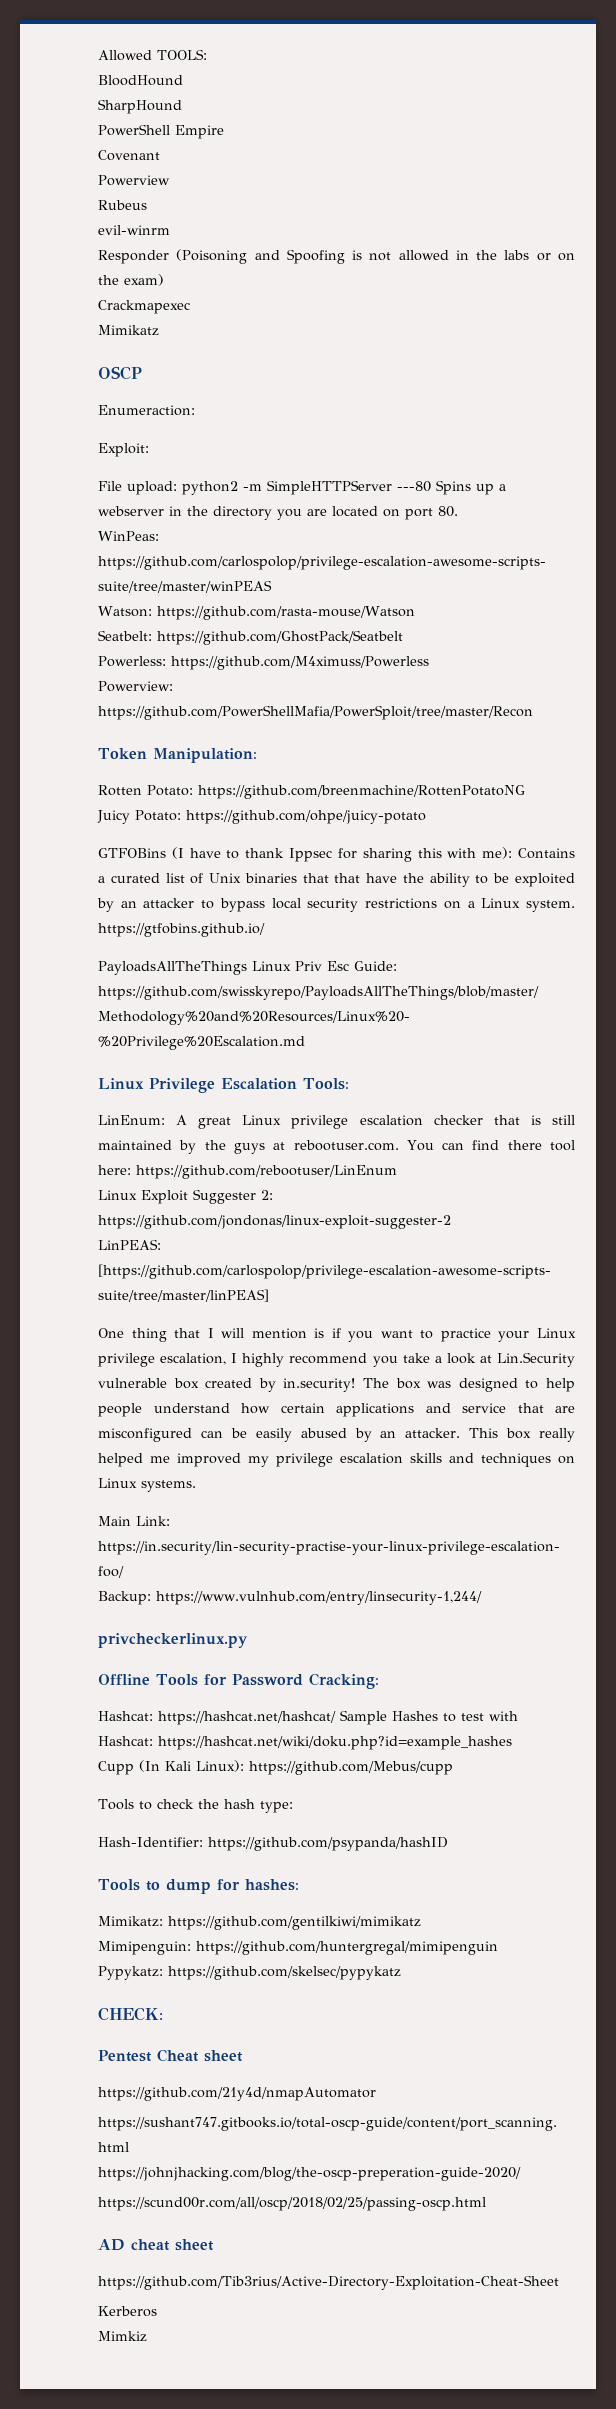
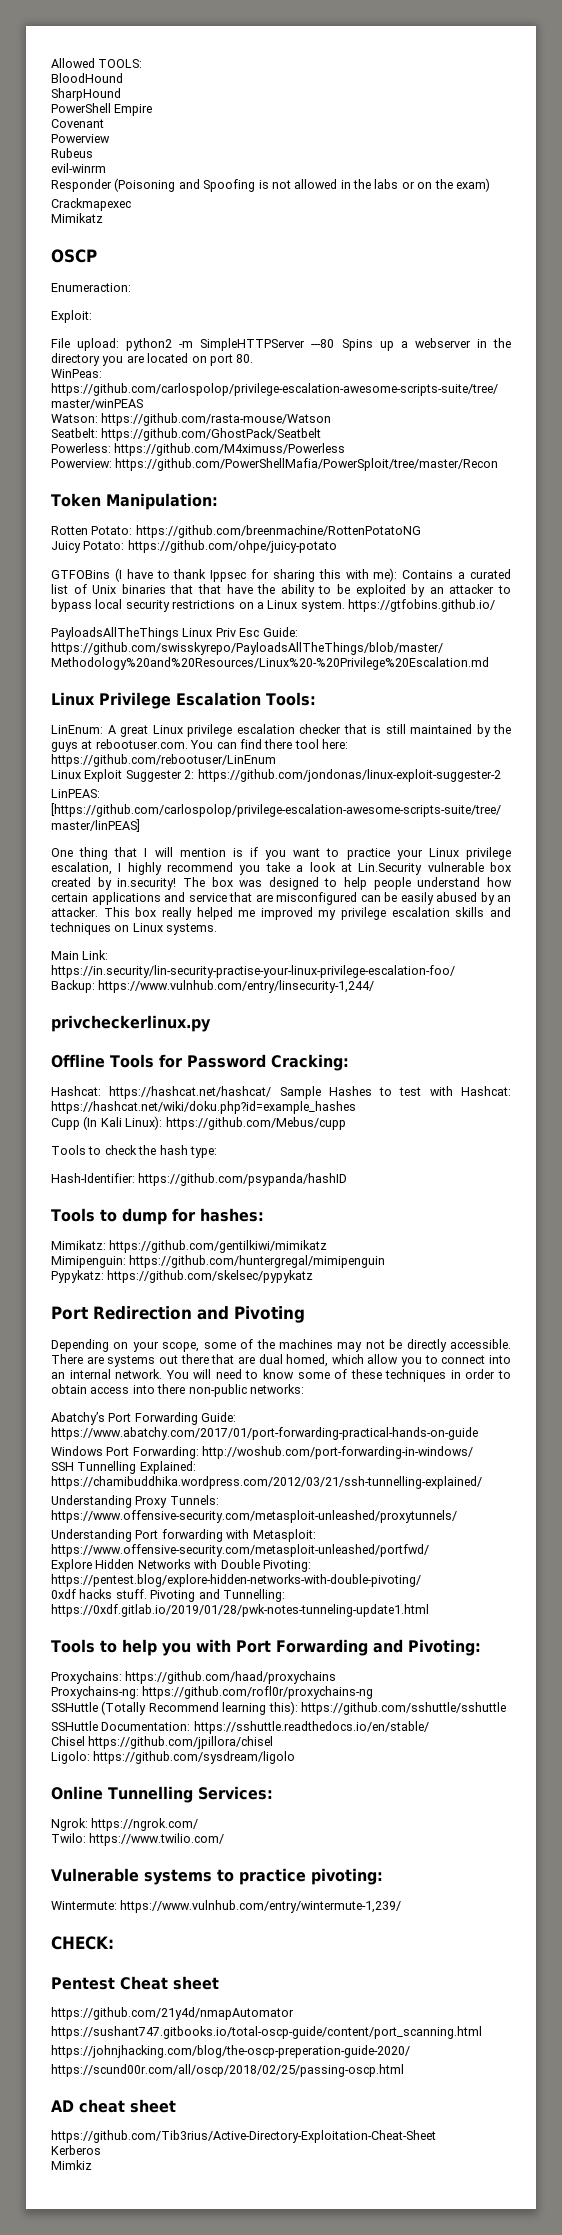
+ Port Redirection and Pivoting
+ Depending on your scope, some of the machines may not be directly accessible. There are systems out there that are dual homed, which allow you to connect into an internal network. You will need to know some of these techniques in order to obtain access into there non-public networks:
+ Abatchy’s Port Forwarding Guide: https://www.abatchy.com/2017/01/port-forwarding-practical-hands-on-guide
+ Windows Port Forwarding: http://woshub.com/port-forwarding-in-windows/
+ SSH Tunnelling Explained: https://chamibuddhika.wordpress.com/2012/03/21/ssh-tunnelling-explained/
+ Understanding Proxy Tunnels: https://www.offensive-security.com/metasploit-unleashed/proxytunnels/
+ Understanding Port forwarding with Metasploit: https://www.offensive-security.com/metasploit-unleashed/portfwd/
+ Explore Hidden Networks with Double Pivoting: https://pentest.blog/explore-hidden-networks-with-double-pivoting/
+ 0xdf hacks stuff. Pivoting and Tunnelling: https://0xdf.gitlab.io/2019/01/28/pwk-notes-tunneling-update1.html
+ Tools to help you with Port Forwarding and Pivoting:
+ Proxychains: https://github.com/haad/proxychains
+ Proxychains-ng: https://github.com/rofl0r/proxychains-ng
+ SSHuttle (Totally Recommend learning this): https://github.com/sshuttle/sshuttle
+ SSHuttle Documentation: https://sshuttle.readthedocs.io/en/stable/
+ Chisel https://github.com/jpillora/chisel
+ Ligolo: https://github.com/sysdream/ligolo
+ Online Tunnelling Services:
+ Ngrok: https://ngrok.com/
+ Twilo: https://www.twilio.com/
+ Vulnerable systems to practice pivoting:
+ Wintermute: https://www.vulnhub.com/entry/wintermute-1,239/

